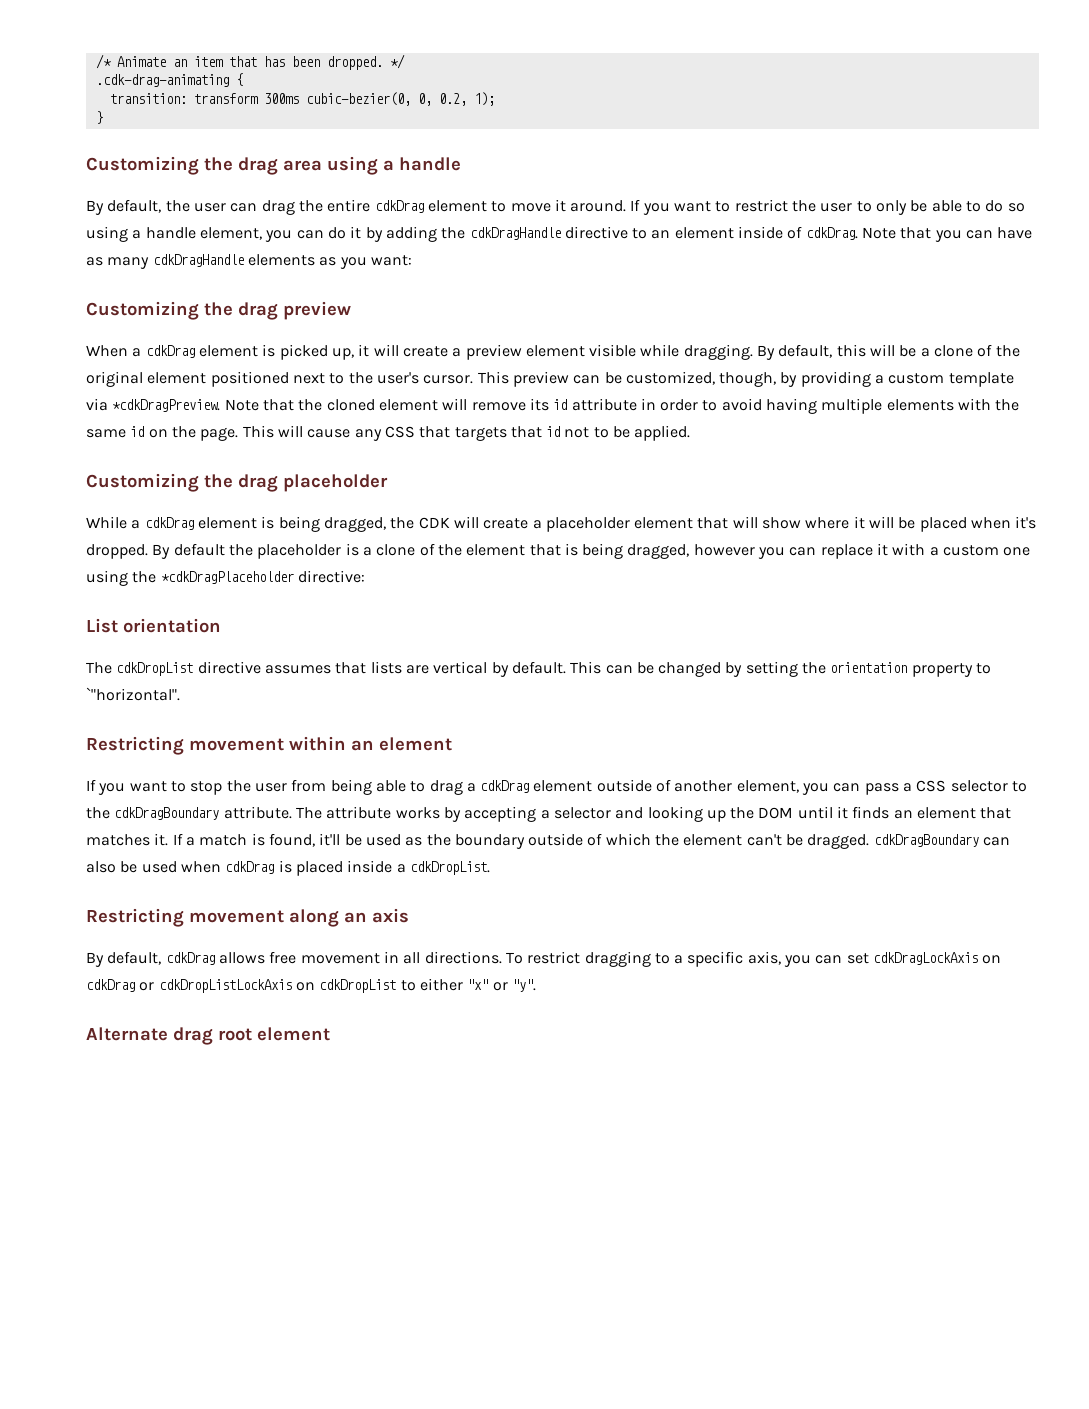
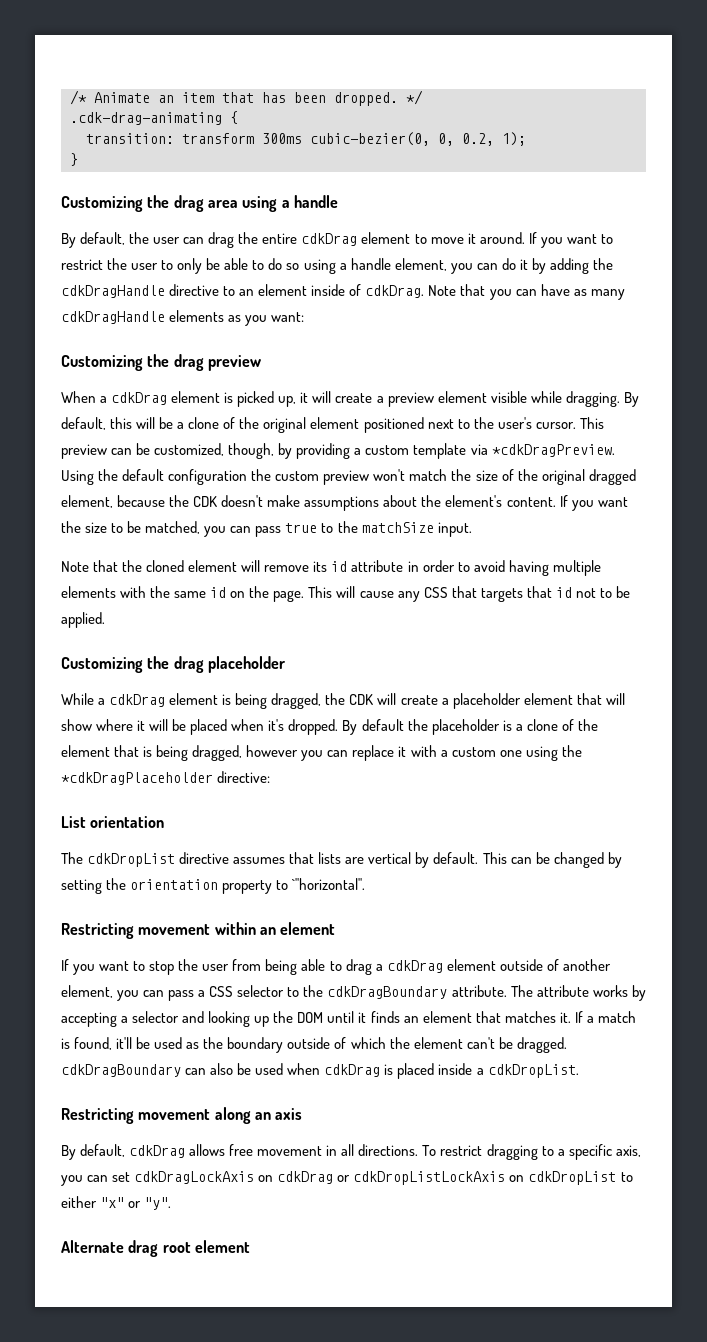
- This preview can be customized, though, by providing a custom template via *cdkDragPreview. Note that the cloned element will remove its id attribute in order to avoid having multiple elements with the same id on the page.
+ This preview can be customized, though, by providing a custom template via *cdkDragPreview. Using the default configuration the custom preview won't match the size of the original dragged element, because the CDK doesn't make assumptions about the element's content. If you want the size to be matched, you can pass true to the matchSize input.
+ Note that the cloned element will remove its id attribute in order to avoid having multiple elements with the same id on the page.

